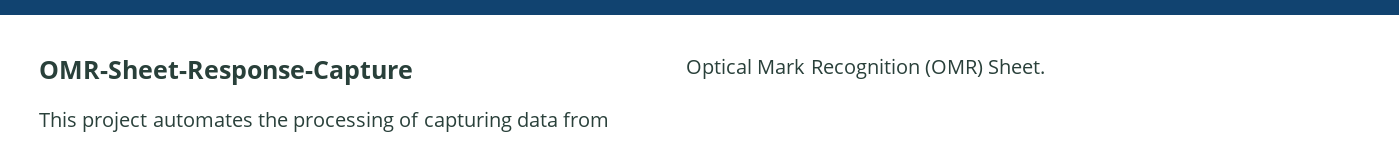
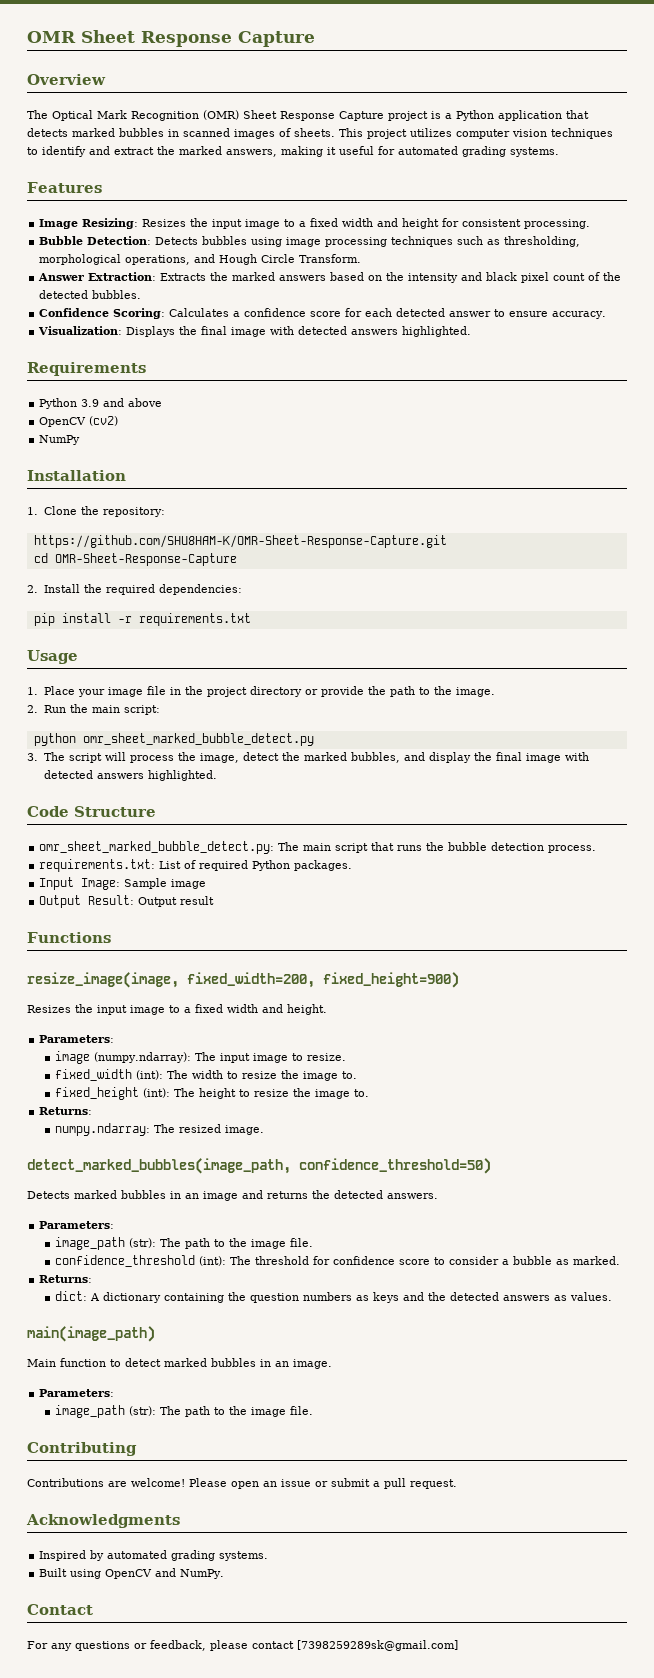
- OMR-Sheet-Response-Capture
- This project automates the processing of capturing data from Optical Mark Recognition (OMR) Sheet.
+ OMR Sheet Response Capture
+ Overview
+ The Optical Mark Recognition (OMR) Sheet Response Capture project is a Python application that detects marked bubbles in scanned images of sheets. This project utilizes computer vision techniques to identify and extract the marked answers, making it useful for automated grading systems.
+ Features
+ Image Resizing: Resizes the input image to a fixed width and height for consistent processing.
+ Bubble Detection: Detects bubbles using image processing techniques such as thresholding, morphological operations, and Hough Circle Transform.
+ Answer Extraction: Extracts the marked answers based on the intensity and black pixel count of the detected bubbles.
+ Confidence Scoring: Calculates a confidence score for each detected answer to ensure accuracy.
+ Visualization: Displays the final image with detected answers highlighted.
+ Requirements
+ Python 3.9 and above
+ OpenCV (cv2)
+ NumPy
+ Installation
+ 1. Clone the repository:
+ https://github.com/SHU8HAM-K/OMR-Sheet-Response-Capture.git
+ cd OMR-Sheet-Response-Capture
+ 2. Install the required dependencies:
+ pip install -r requirements.txt
+ Usage
+ 1. Place your image file in the project directory or provide the path to the image.
+ 2. Run the main script:
+ python omr_sheet_marked_bubble_detect.py
+ 3. The script will process the image, detect the marked bubbles, and display the final image with detected answers highlighted.
+ Code Structure
+ omr_sheet_marked_bubble_detect.py: The main script that runs the bubble detection process.
+ requirements.txt: List of required Python packages.
+ Input Image: Sample image
+ Output Result: Output result
+ Functions
+ resize_image(image, fixed_width=200, fixed_height=900)
+ Resizes the input image to a fixed width and height.
+ Parameters:
+ image (numpy.ndarray): The input image to resize.
+ fixed_width (int): The width to resize the image to.
+ fixed_height (int): The height to resize the image to.
+ Returns:
+ numpy.ndarray: The resized image.
+ detect_marked_bubbles(image_path, confidence_threshold=50)
+ Detects marked bubbles in an image and returns the detected answers.
+ Parameters:
+ image_path (str): The path to the image file.
+ confidence_threshold (int): The threshold for confidence score to consider a bubble as marked.
+ Returns:
+ dict: A dictionary containing the question numbers as keys and the detected answers as values.
+ main(image_path)
+ Main function to detect marked bubbles in an image.
+ Parameters:
+ image_path (str): The path to the image file.
+ Contributing
+ Contributions are welcome! Please open an issue or submit a pull request.
+ Acknowledgments
+ Inspired by automated grading systems.
+ Built using OpenCV and NumPy.
+ Contact
+ For any questions or feedback, please contact [7398259289sk@gmail.com]

